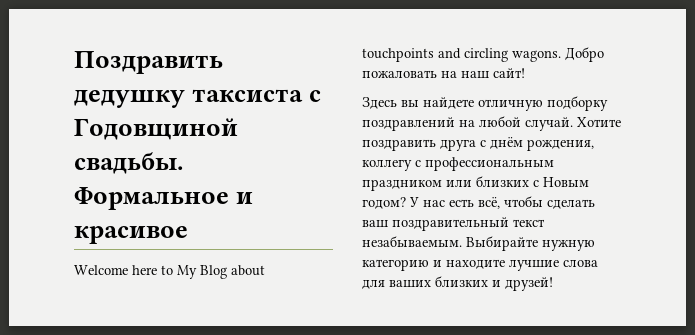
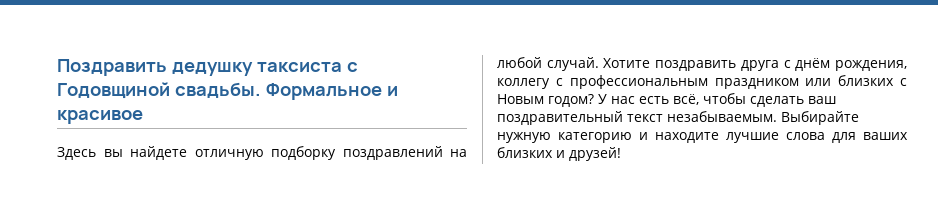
- Welcome here to My Blog about touchpoints and circling wagons. Добро пожаловать на наш сайт!

